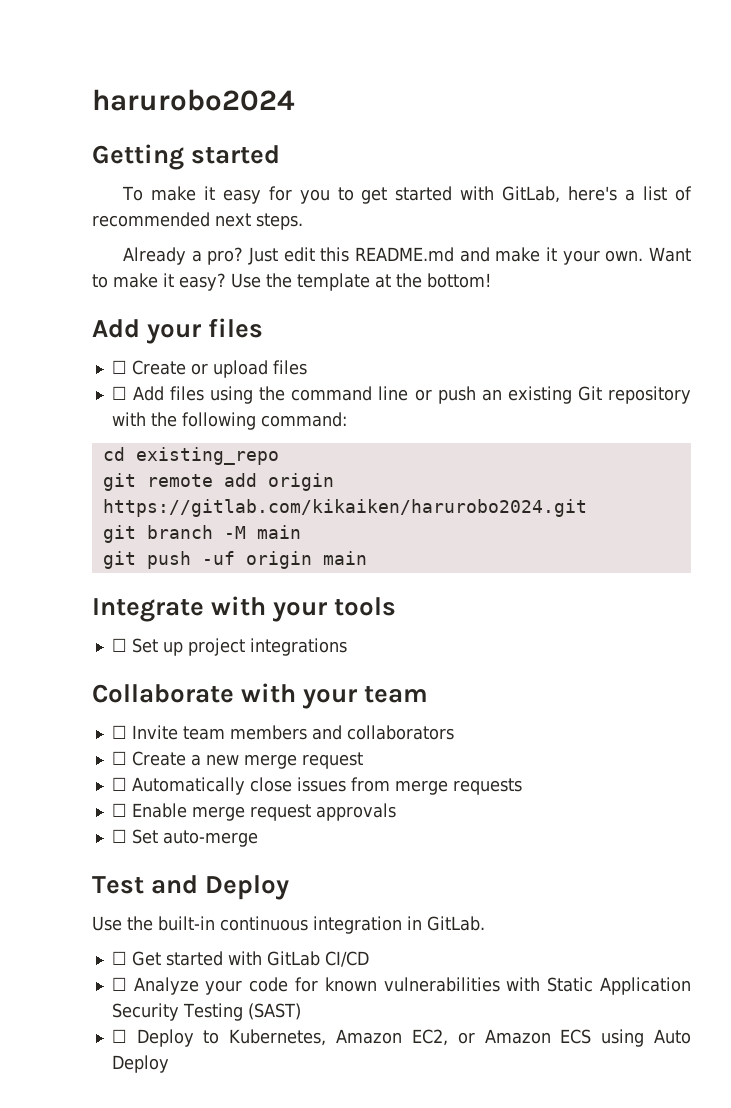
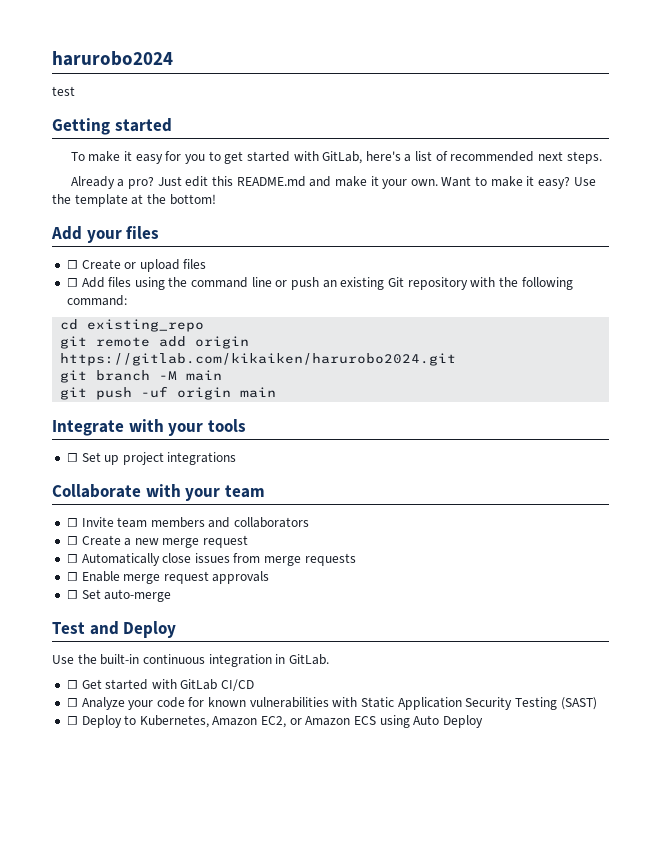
+ test

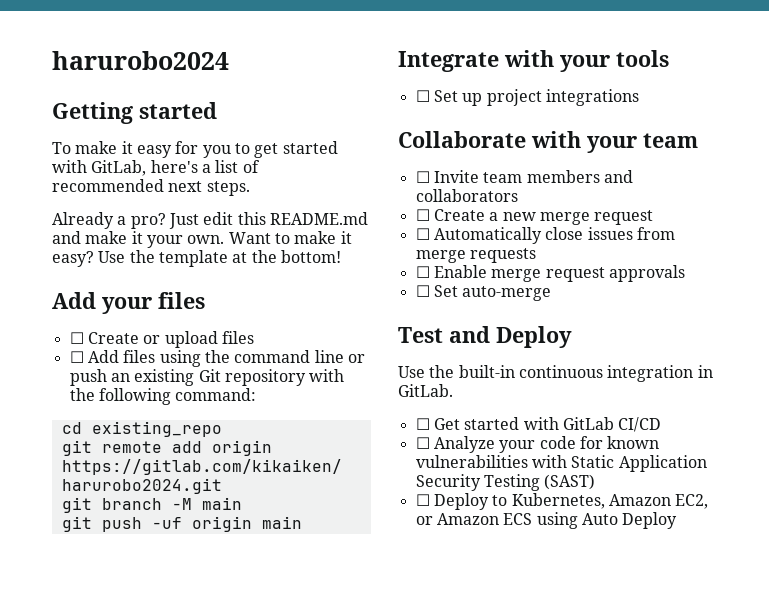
- test

